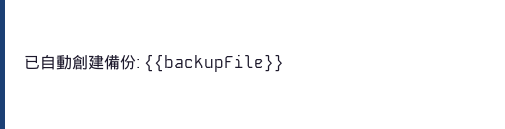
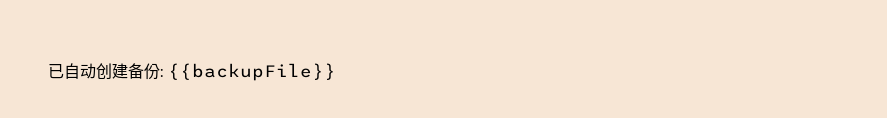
- 已自動創建備份: {{backupFile}}
+ 已自动创建备份: {{backupFile}}

